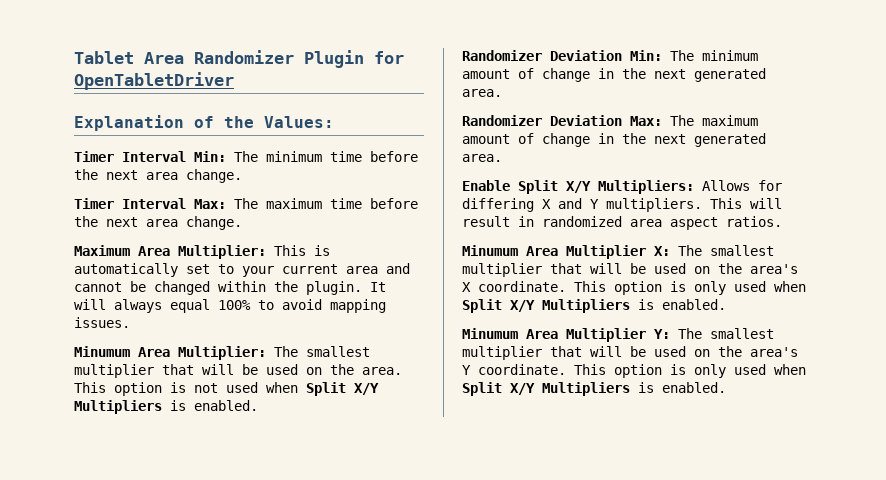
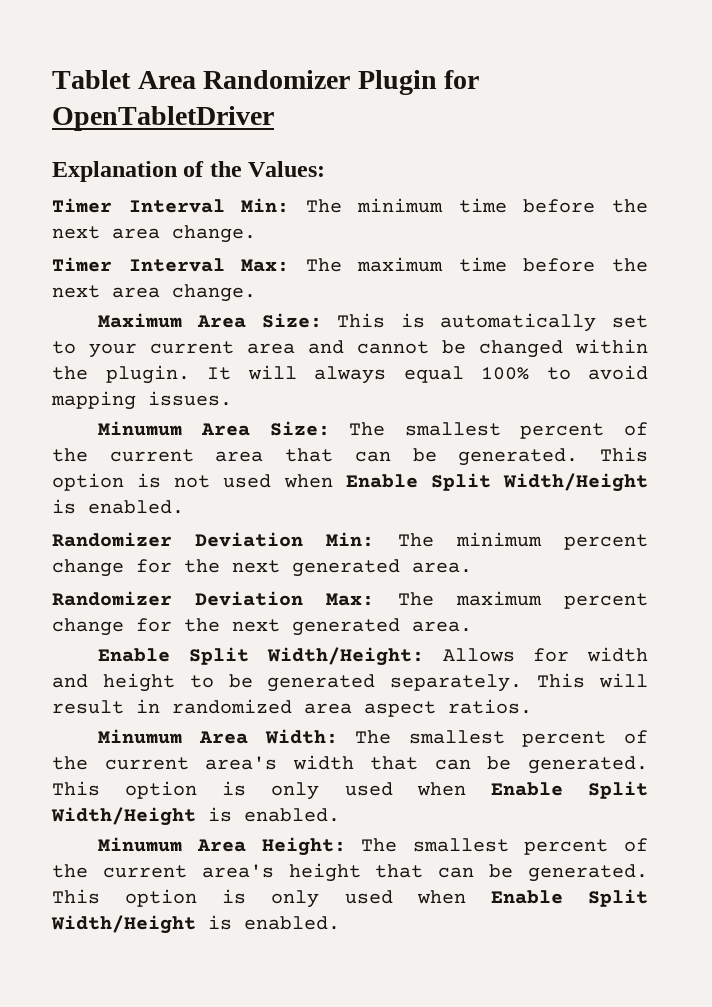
- Maximum Area Multiplier: This is automatically set to your current area and cannot be changed within the plugin.
+ Maximum Area Size: This is automatically set to your current area and cannot be changed within the plugin.
- Minumum Area Multiplier: The smallest multiplier that will be used on the area.
+ Minumum Area Size: The smallest percent of the current area that can be generated.
- This option is not used when Split X/Y Multipliers is enabled.
+ This option is not used when Enable Split Width/Height is enabled.
- Randomizer Deviation Min: The minimum amount of change in the next generated area.
+ Randomizer Deviation Min: The minimum percent change for the next generated area.
- Randomizer Deviation Max: The maximum amount of change in the next generated area.
+ Randomizer Deviation Max: The maximum percent change for the next generated area.
- Enable Split X/Y Multipliers: Allows for differing X and Y multipliers.
+ Enable Split Width/Height: Allows for width and height to be generated separately.
- Minumum Area Multiplier X: The smallest multiplier that will be used on the area's X coordinate. This option is only used when Split X/Y Multipliers is enabled.
+ Minumum Area Width: The smallest percent of the current area's width that can be generated. This option is only used when Enable Split Width/Height is enabled.
- Minumum Area Multiplier Y: The smallest multiplier that will be used on the area's Y coordinate. This option is only used when Split X/Y Multipliers is enabled.
+ Minumum Area Height: The smallest percent of the current area's height that can be generated. This option is only used when Enable Split Width/Height is enabled.

